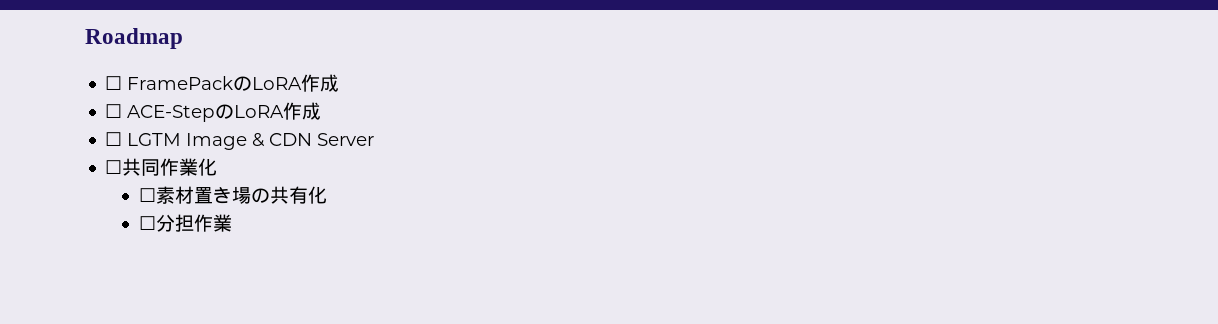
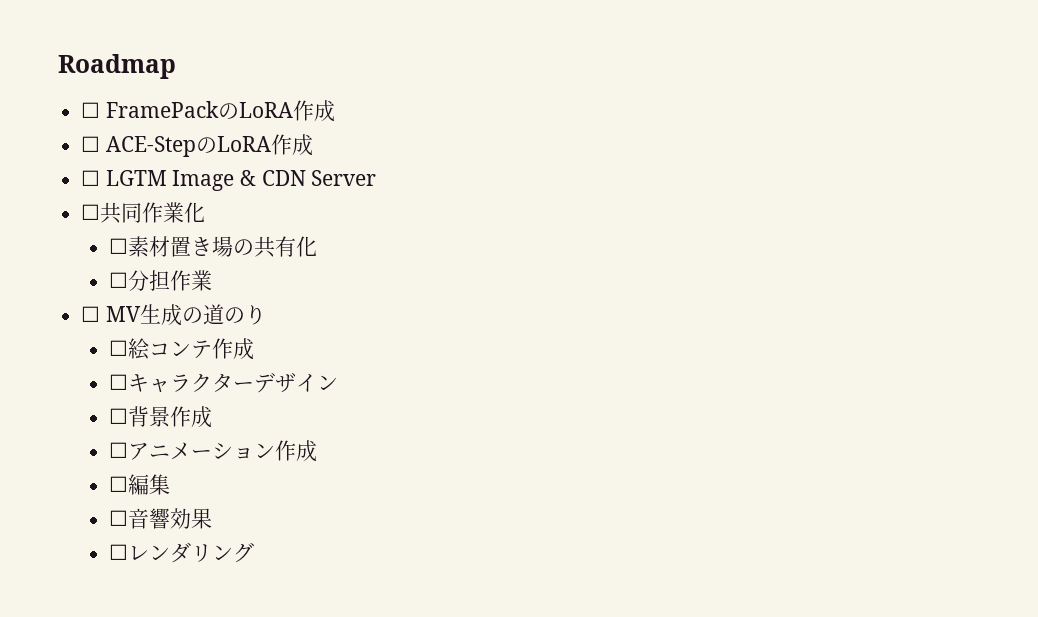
+ ☐ MV生成の道のり
+ ☐絵コンテ作成
+ ☐キャラクターデザイン
+ ☐背景作成
+ ☐アニメーション作成
+ ☐編集
+ ☐音響効果
+ ☐レンダリング

